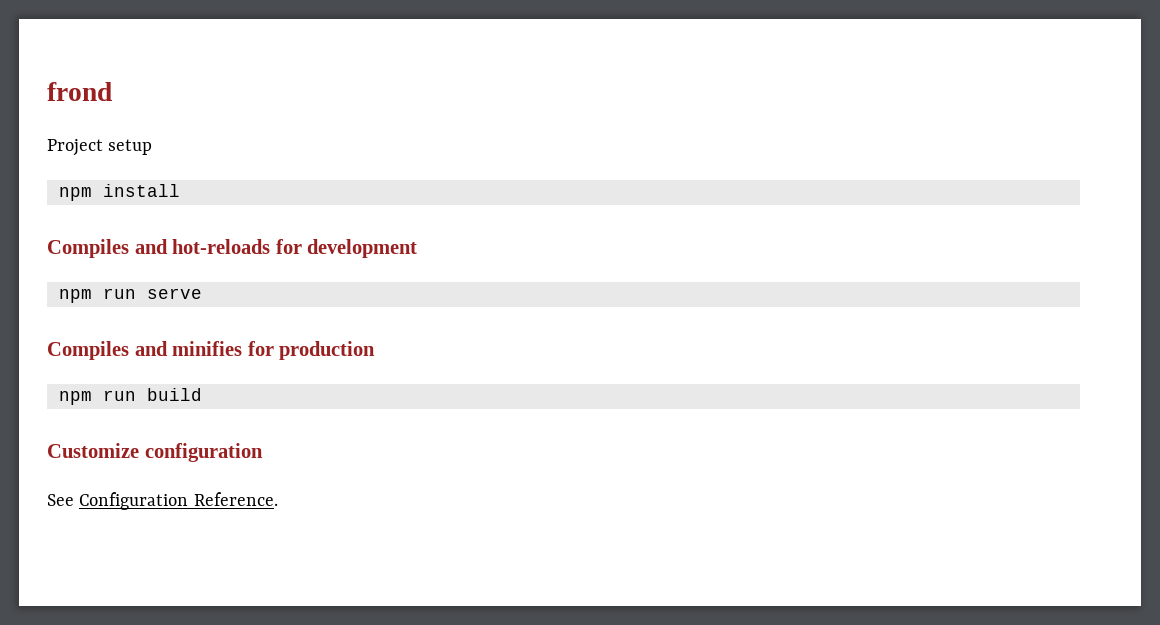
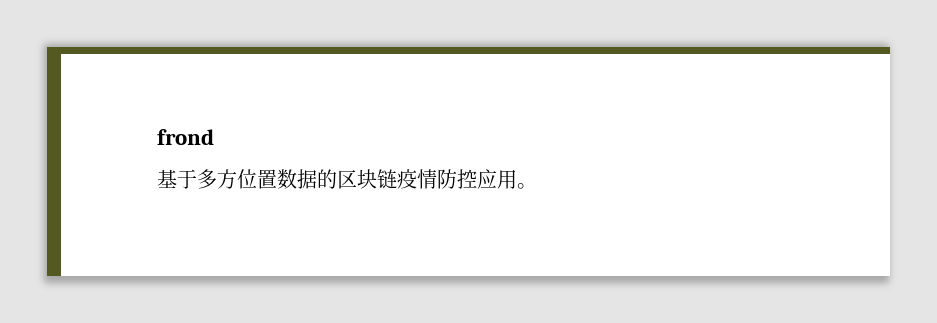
- Project setup
- npm install
- Compiles and hot-reloads for development
- npm run serve
- Compiles and minifies for production
- npm run build
- Customize configuration
- See Configuration Reference.
+ 基于多方位置数据的区块链疫情防控应用。

